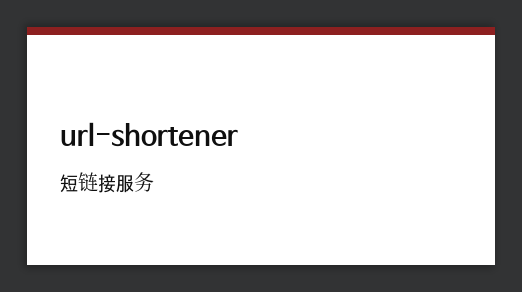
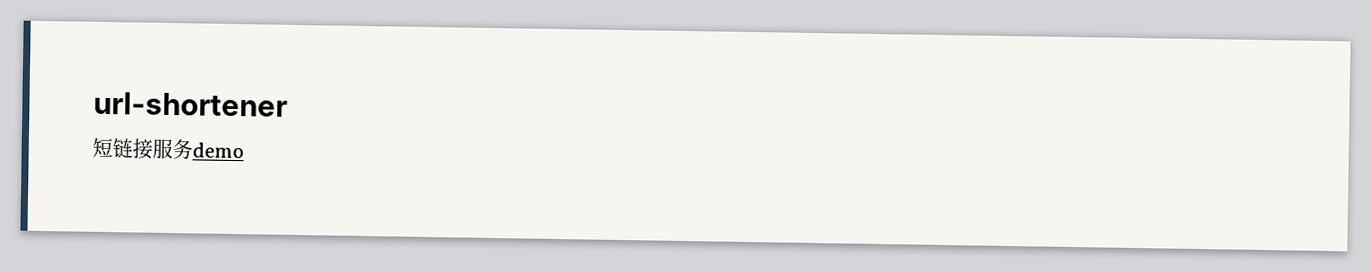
- 短链接服务
+ 短链接服务demo

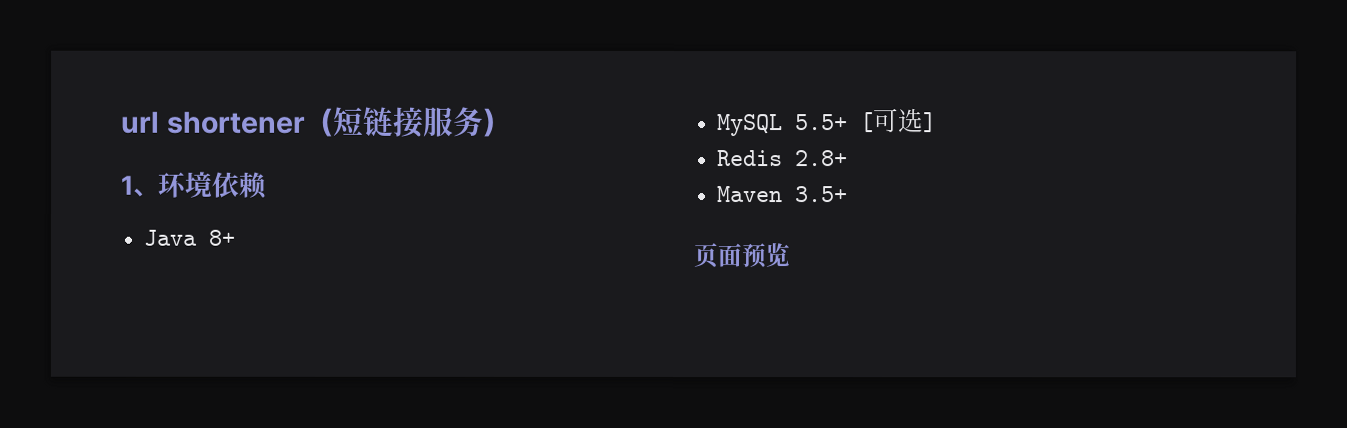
- url-shortener
- 短链接服务demo
+ url shortener（短链接服务）
+ 1、环境依赖
+ Java 8+
+ MySQL 5.5+ [可选]
+ Redis 2.8+
+ Maven 3.5+
+ 页面预览

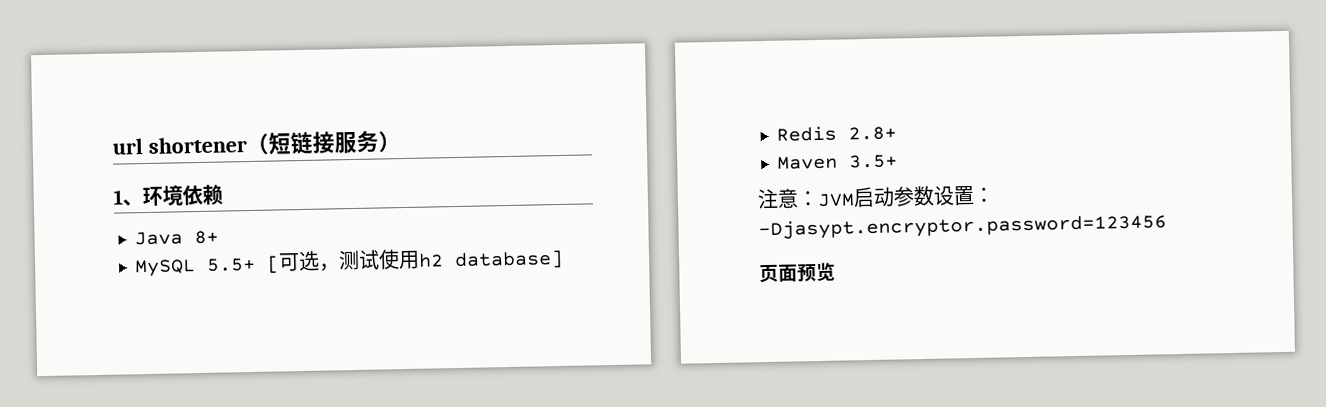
- MySQL 5.5+ [可选]
+ MySQL 5.5+ [可选，测试使用h2 database]
+ 注意：JVM启动参数设置：-Djasypt.encryptor.password=123456

